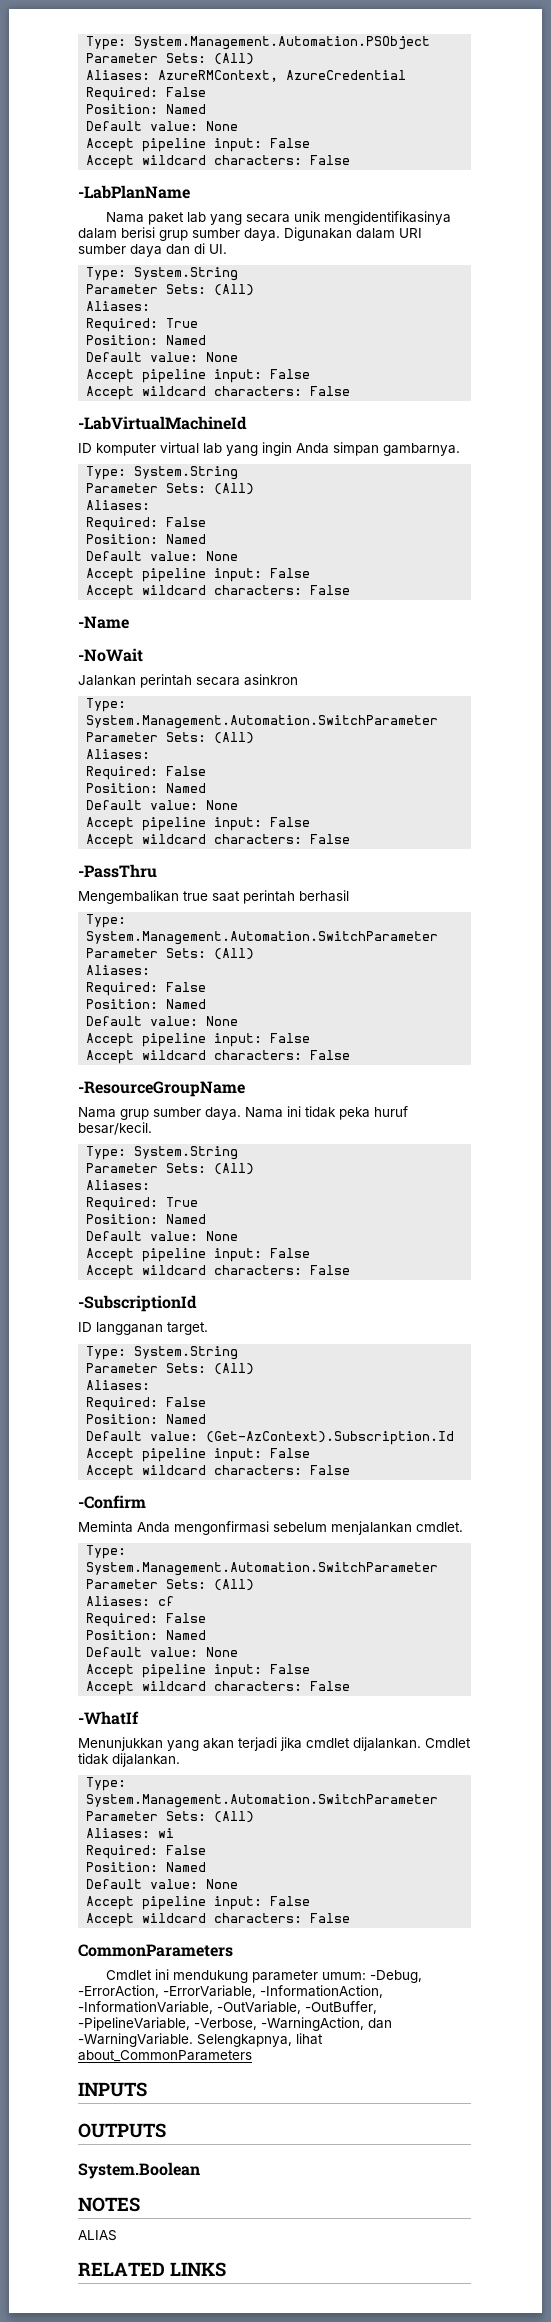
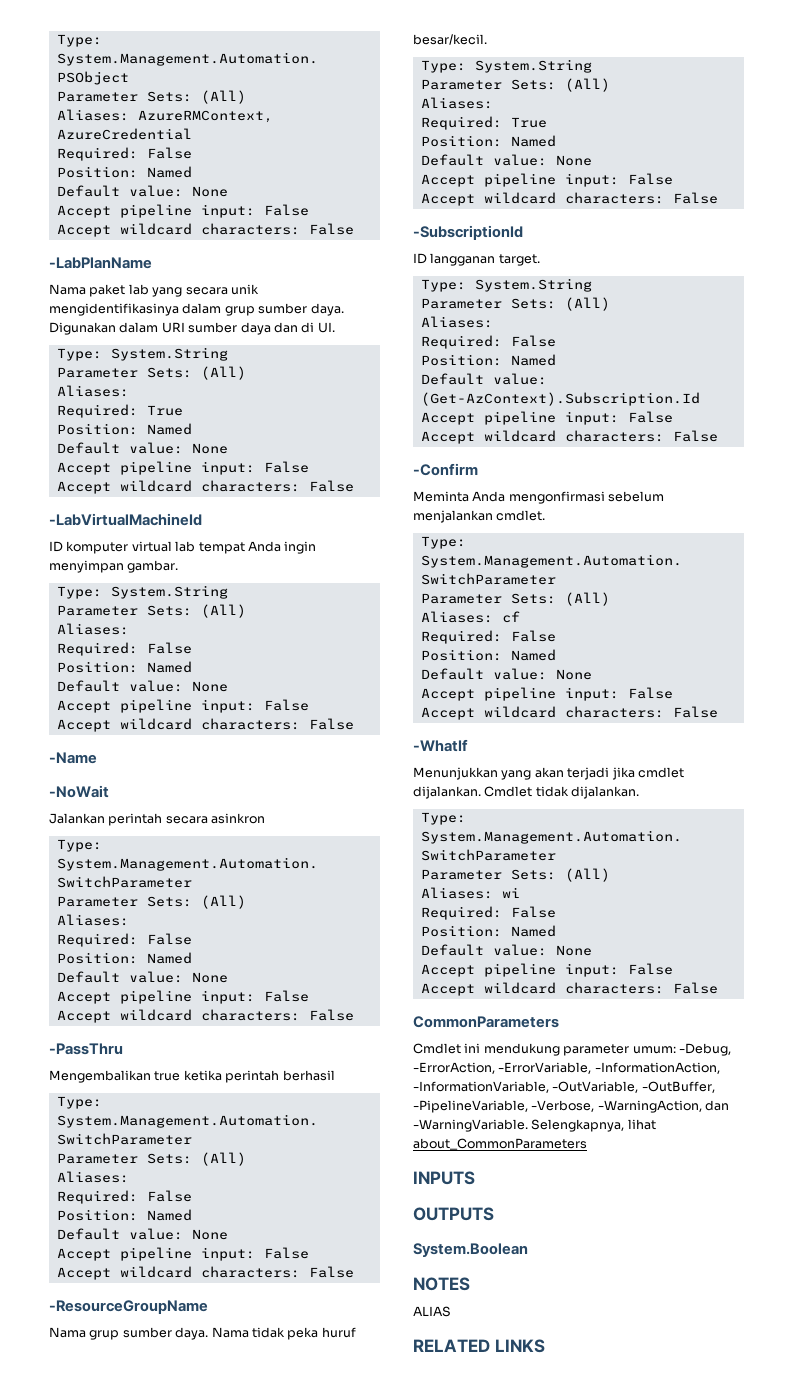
- Nama paket lab yang secara unik mengidentifikasinya dalam berisi grup sumber daya.
+ Nama paket lab yang secara unik mengidentifikasinya dalam grup sumber daya.
- ID komputer virtual lab yang ingin Anda simpan gambarnya.
+ ID komputer virtual lab tempat Anda ingin menyimpan gambar.
- Mengembalikan true saat perintah berhasil
+ Mengembalikan true ketika perintah berhasil
- Nama ini tidak peka huruf besar/kecil.
+ Nama tidak peka huruf besar/kecil.

